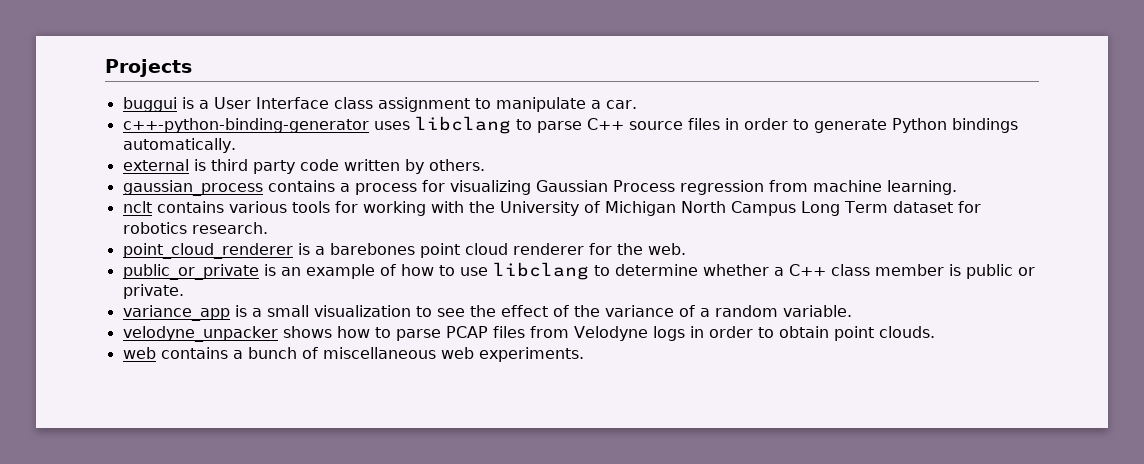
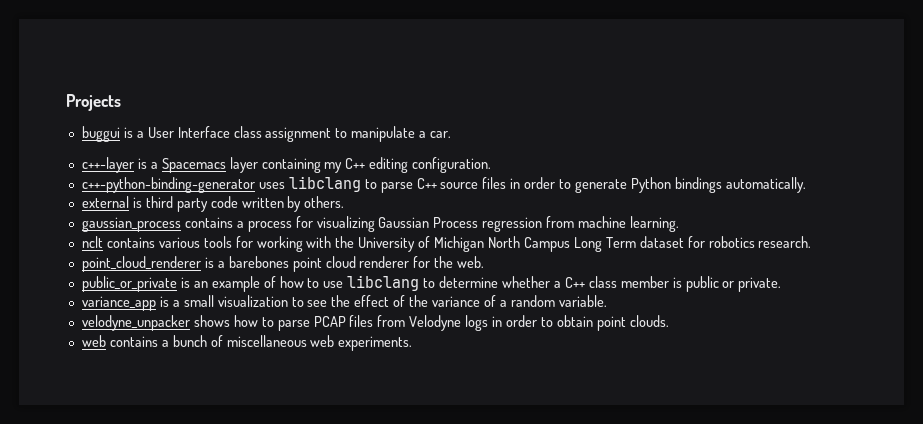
+ c++-layer is a Spacemacs layer containing my C++ editing configuration.

